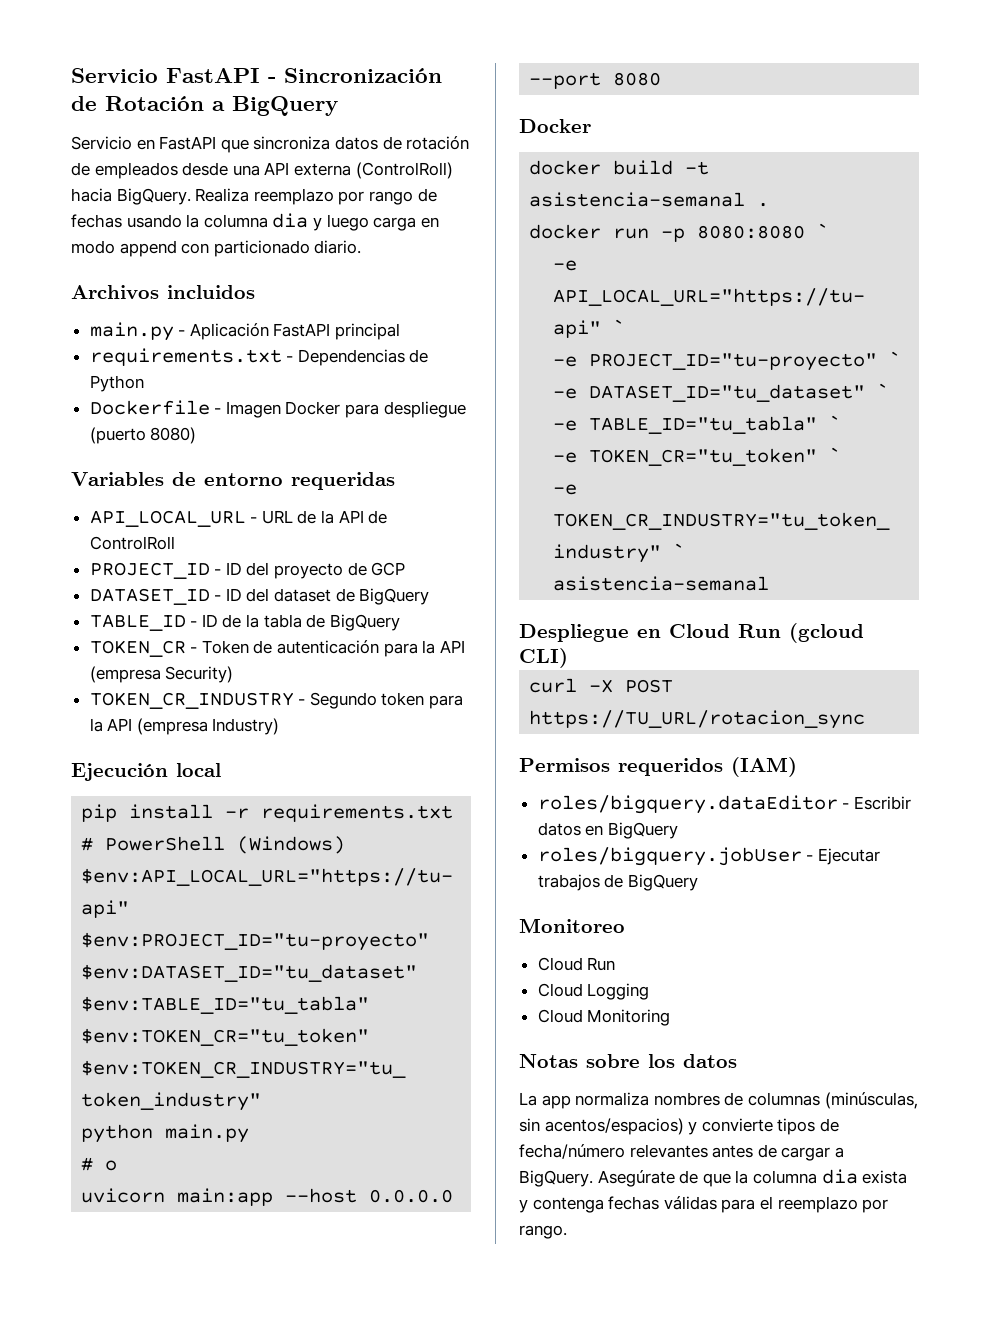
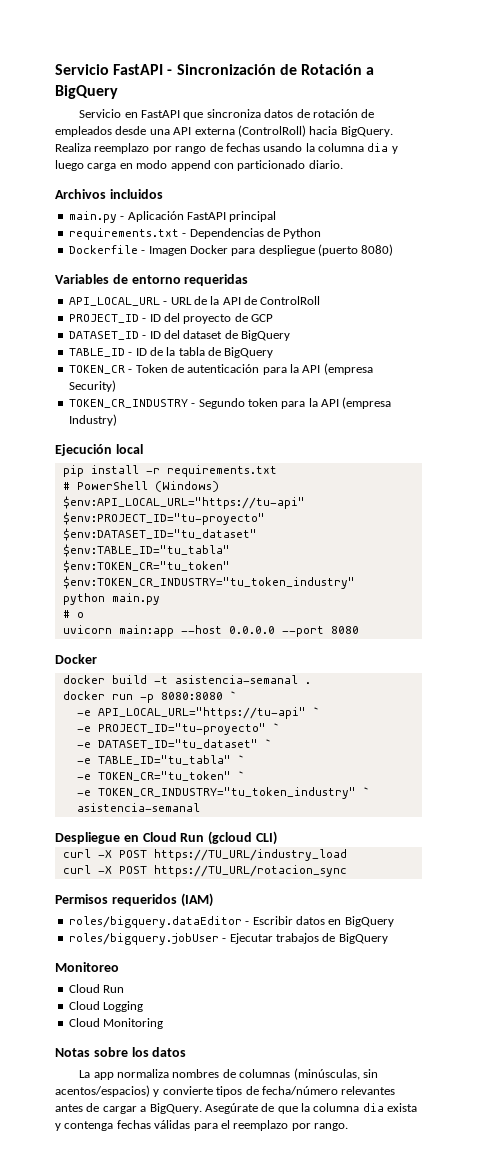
+ curl -X POST https://TU_URL/industry_load

